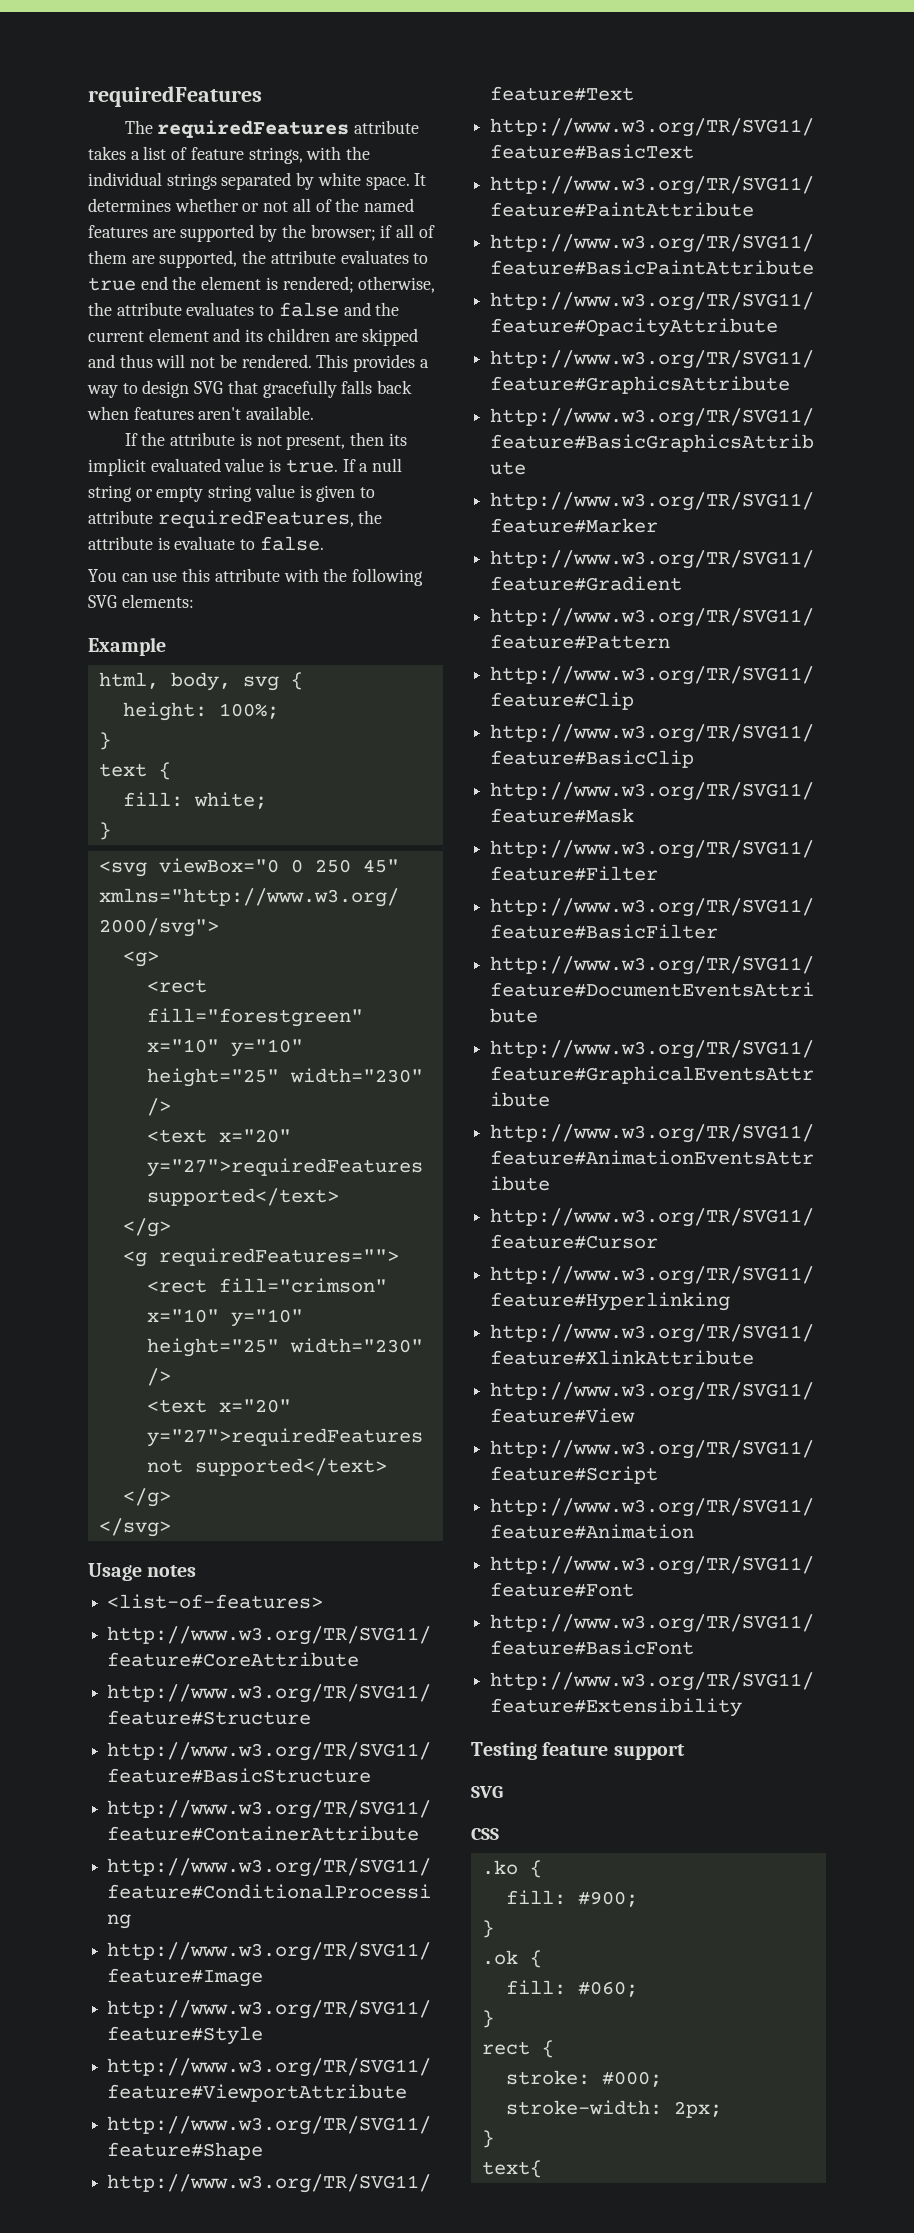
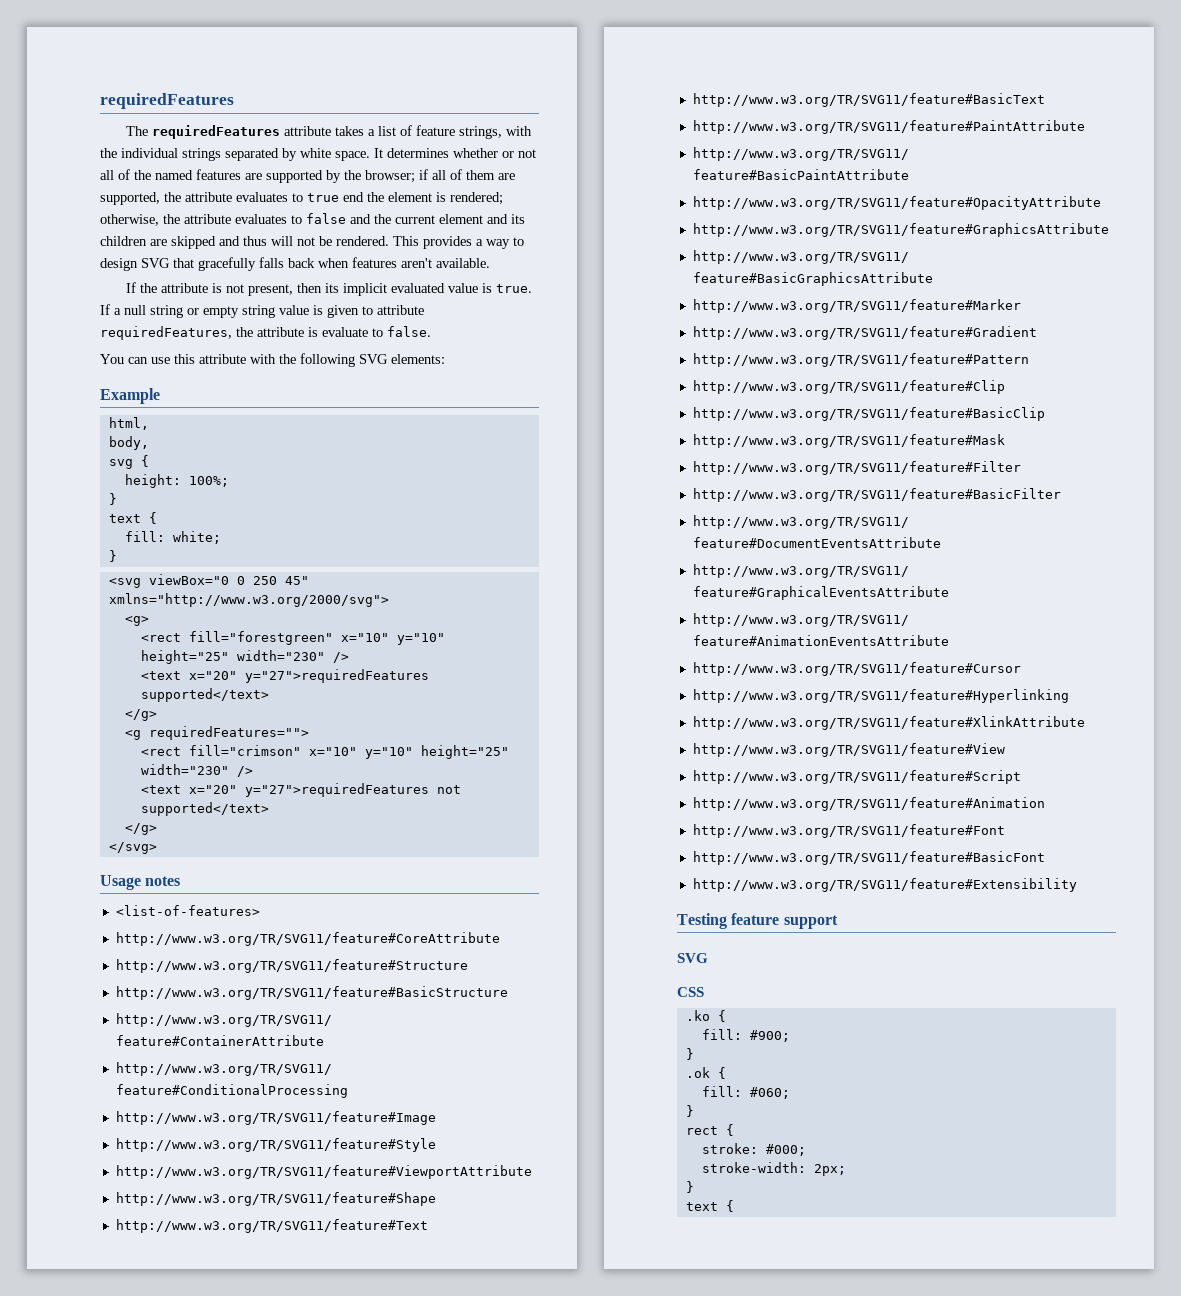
- html, body, svg {
+ html,
+ body,
+ svg {
  stroke-width: 2px;
  }
- text{
+ text {

